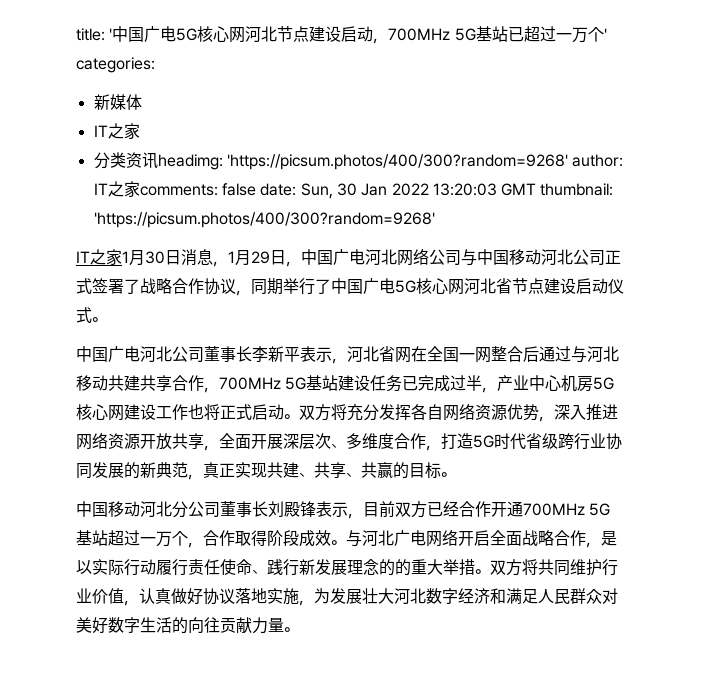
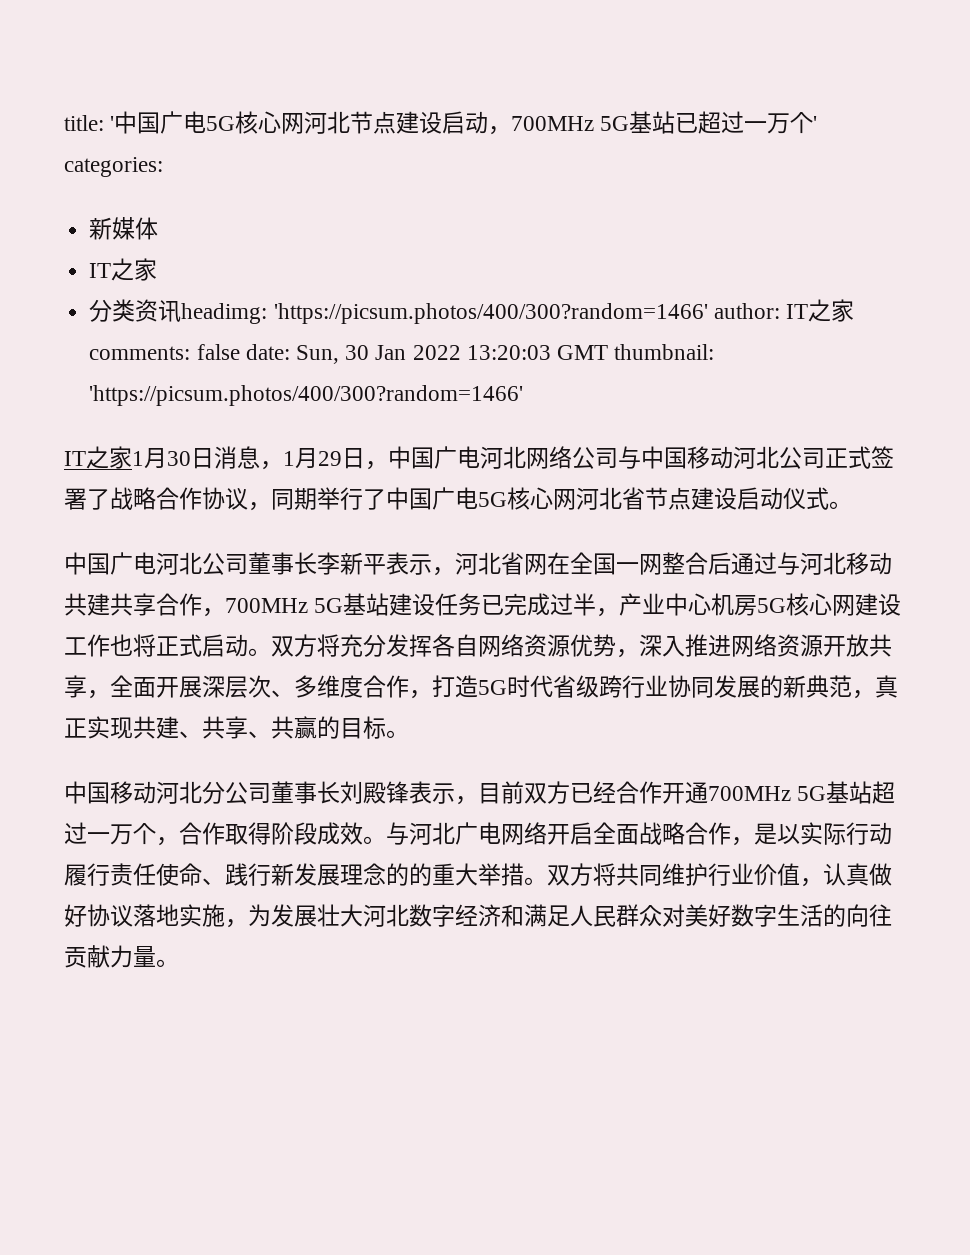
- 分类资讯headimg: 'https://picsum.photos/400/300?random=9268' author: IT之家comments: false date: Sun, 30 Jan 2022 13:20:03 GMT thumbnail: 'https://picsum.photos/400/300?random=9268'
+ 分类资讯headimg: 'https://picsum.photos/400/300?random=1466' author: IT之家comments: false date: Sun, 30 Jan 2022 13:20:03 GMT thumbnail: 'https://picsum.photos/400/300?random=1466'

